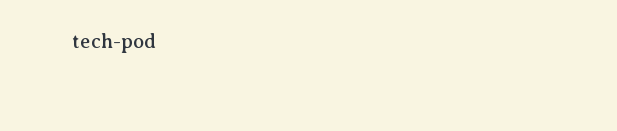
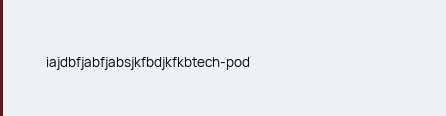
- tech-pod
+ iajdbfjabfjabsjkfbdjkfkbtech-pod

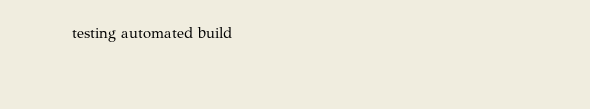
- iajdbfjabfjabsjkfbdjkfkbtech-pod
+ testing automated build

